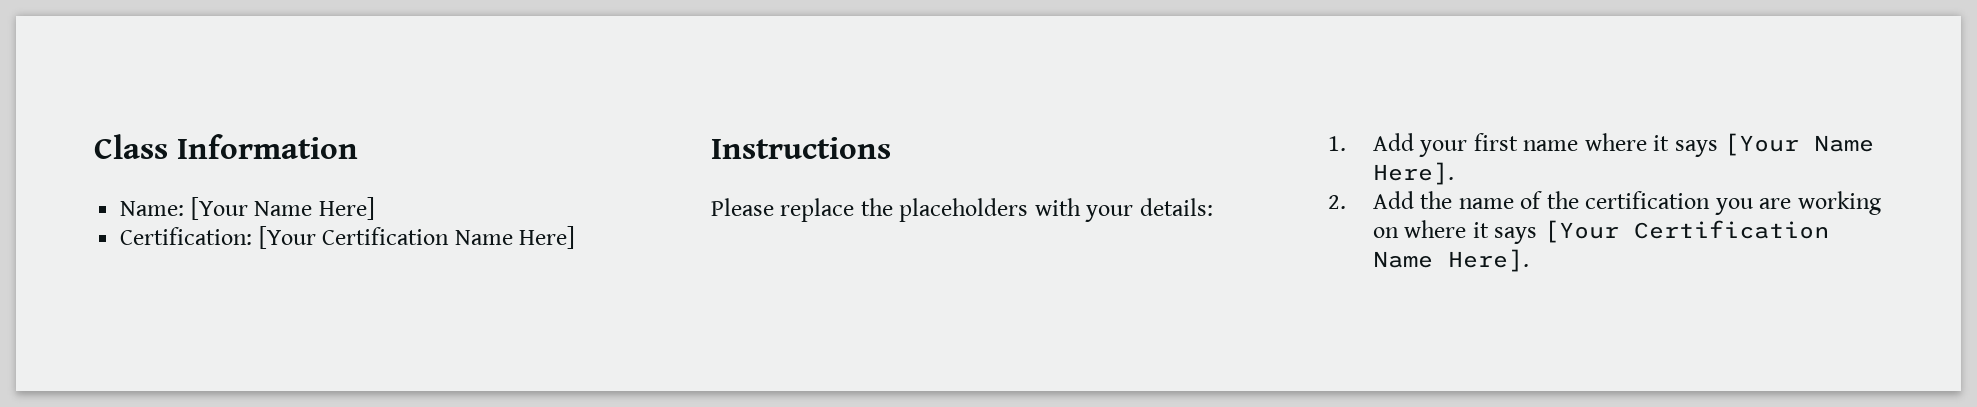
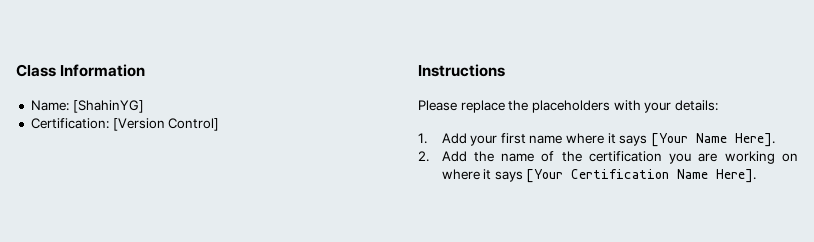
- Name: [Your Name Here]
- Certification: [Your Certification Name Here]
+ Name: [ShahinYG]
+ Certification: [Version Control]

